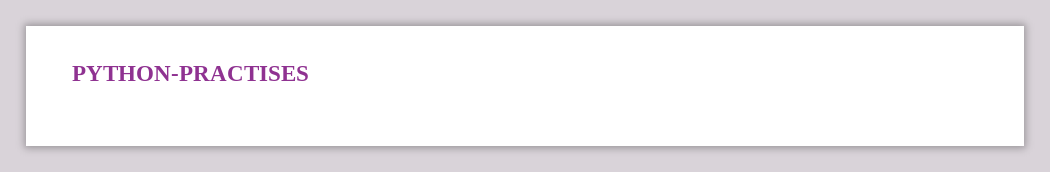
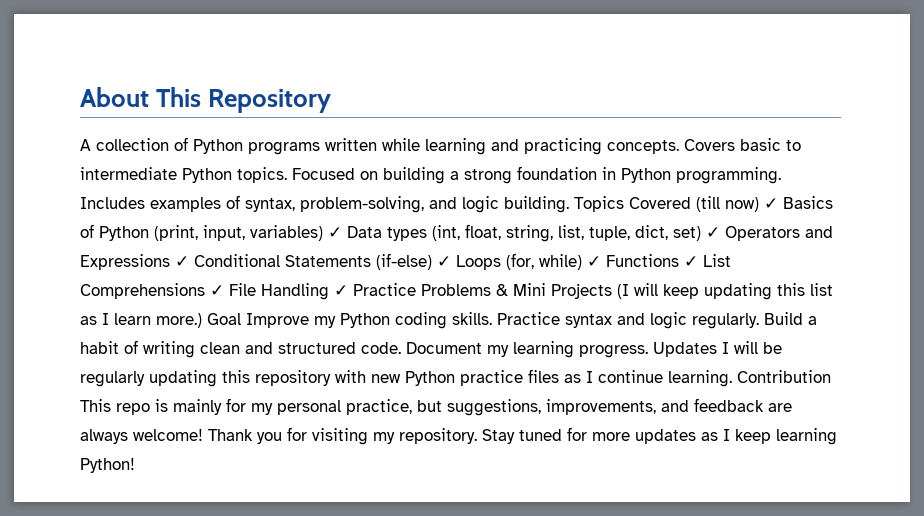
- PYTHON-PRACTISES
+ About This Repository
+ A collection of Python programs written while learning and practicing concepts. Covers basic to intermediate Python topics. Focused on building a strong foundation in Python programming. Includes examples of syntax, problem-solving, and logic building. Topics Covered (till now) ✓ Basics of Python (print, input, variables) ✓ Data types (int, float, string, list, tuple, dict, set) ✓ Operators and Expressions ✓ Conditional Statements (if-else) ✓ Loops (for, while) ✓ Functions ✓ List Comprehensions ✓ File Handling ✓ Practice Problems & Mini Projects (I will keep updating this list as I learn more.) Goal Improve my Python coding skills. Practice syntax and logic regularly. Build a habit of writing clean and structured code. Document my learning progress. Updates I will be regularly updating this repository with new Python practice files as I continue learning. Contribution This repo is mainly for my personal practice, but suggestions, improvements, and feedback are always welcome! Thank you for visiting my repository. Stay tuned for more updates as I keep learning Python!

